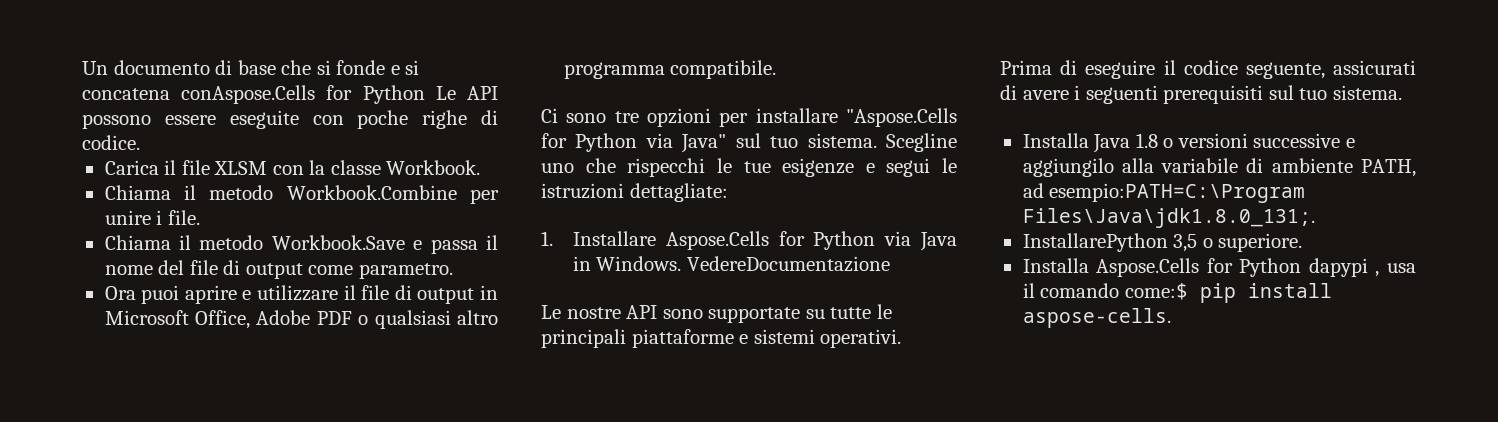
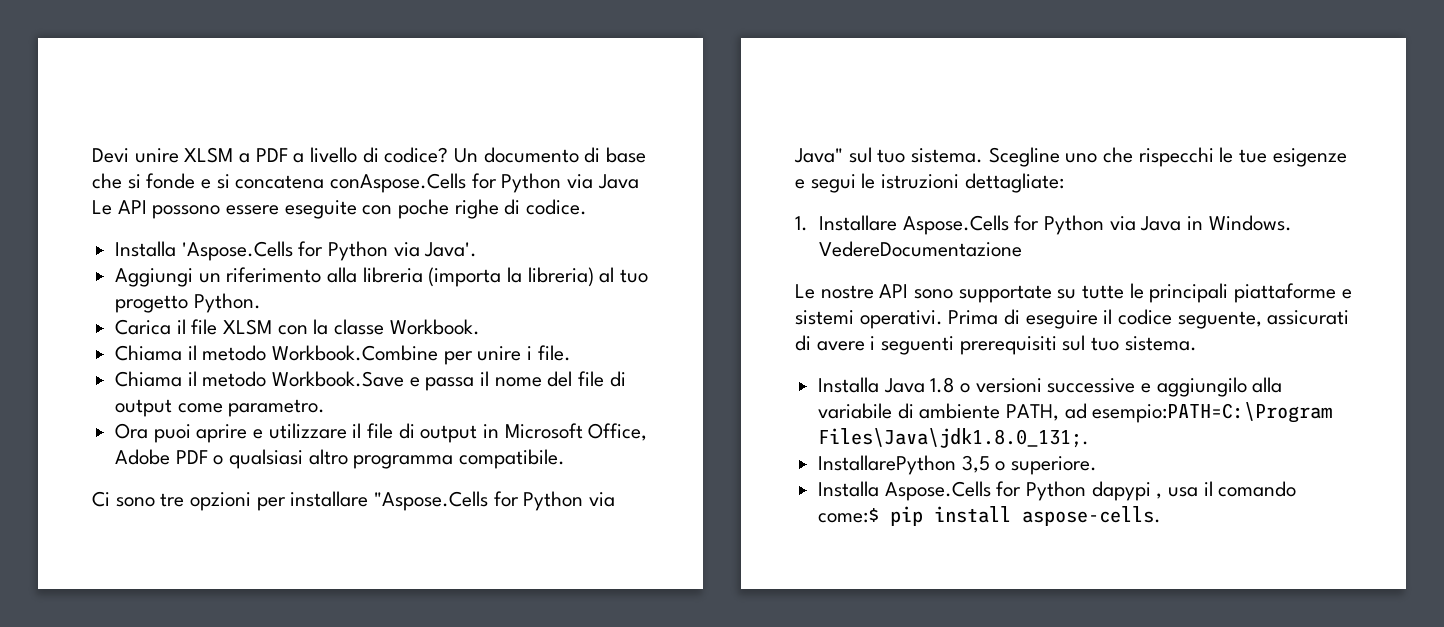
+ Devi unire XLSM a PDF a livello di codice?
- Un documento di base che si fonde e si concatena conAspose.Cells for Python Le API possono essere eseguite con poche righe di codice.
+ Un documento di base che si fonde e si concatena conAspose.Cells for Python via Java Le API possono essere eseguite con poche righe di codice.
+ Installa 'Aspose.Cells for Python via Java'.
+ Aggiungi un riferimento alla libreria (importa la libreria) al tuo progetto Python.

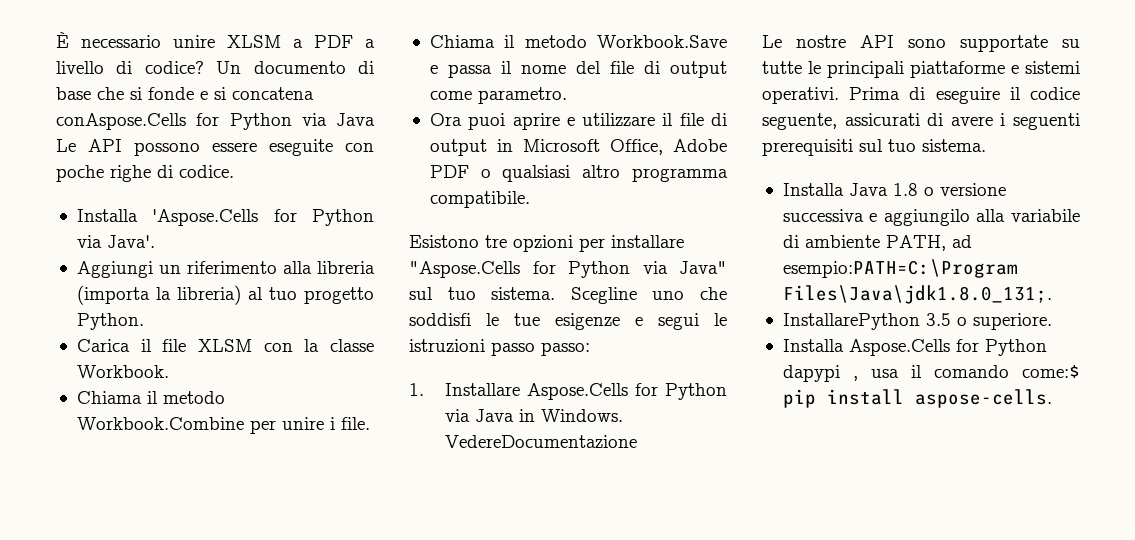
- Devi unire XLSM a PDF a livello di codice?
+ È necessario unire XLSM a PDF a livello di codice?
- Ci sono tre opzioni per installare "Aspose.Cells for Python via Java" sul tuo sistema.
+ Esistono tre opzioni per installare "Aspose.Cells for Python via Java" sul tuo sistema.
- Scegline uno che rispecchi le tue esigenze e segui le istruzioni dettagliate:
+ Scegline uno che soddisfi le tue esigenze e segui le istruzioni passo passo:
- Installa Java 1.8 o versioni successive e aggiungilo alla variabile di ambiente PATH, ad esempio:PATH=C:\Program Files\Java\jdk1.8.0_131;.
+ Installa Java 1.8 o versione successiva e aggiungilo alla variabile di ambiente PATH, ad esempio:PATH=C:\Program Files\Java\jdk1.8.0_131;.
- InstallarePython 3,5 o superiore.
+ InstallarePython 3.5 o superiore.

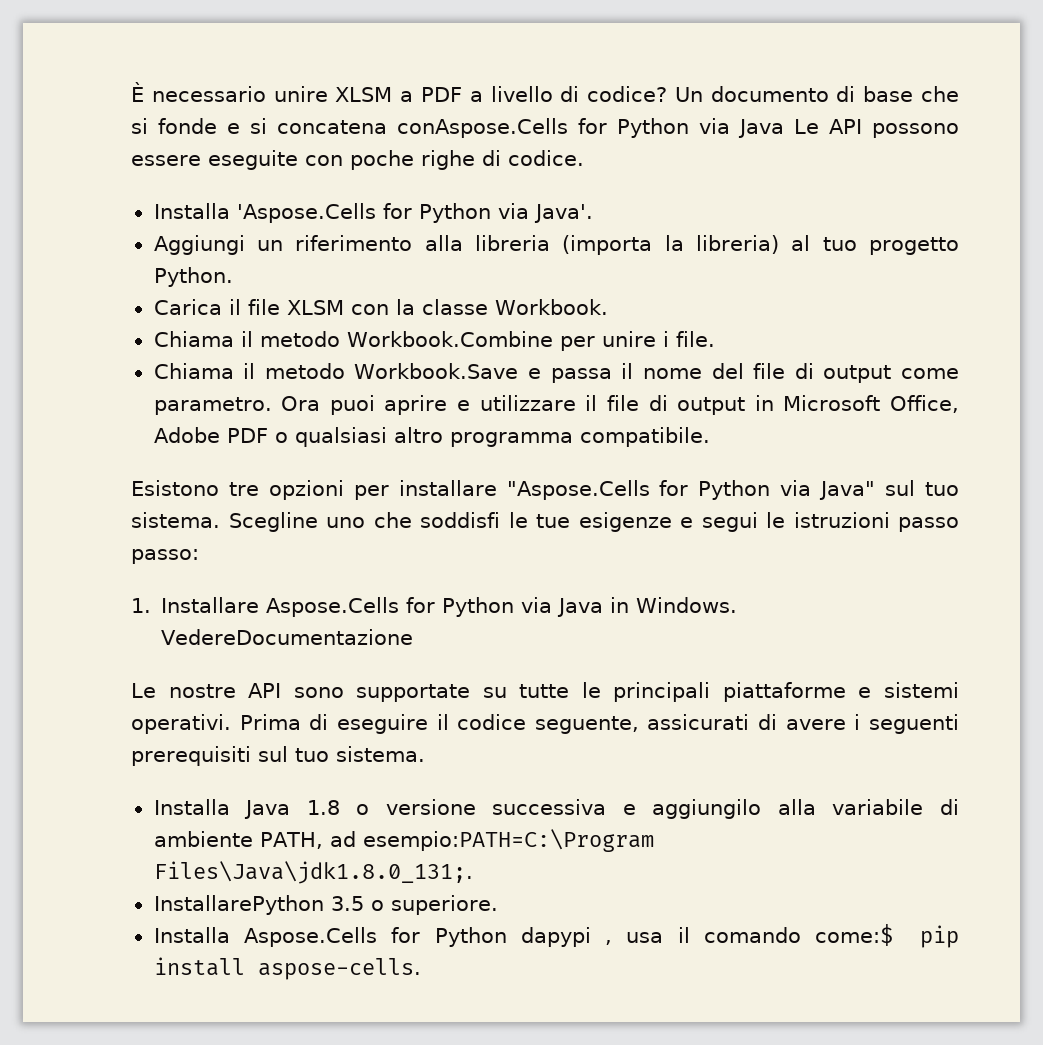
- Chiama il metodo Workbook.Save e passa il nome del file di output come parametro.
- Ora puoi aprire e utilizzare il file di output in Microsoft Office, Adobe PDF o qualsiasi altro programma compatibile.
+ Chiama il metodo Workbook.Save e passa il nome del file di output come parametro. Ora puoi aprire e utilizzare il file di output in Microsoft Office, Adobe PDF o qualsiasi altro programma compatibile.

